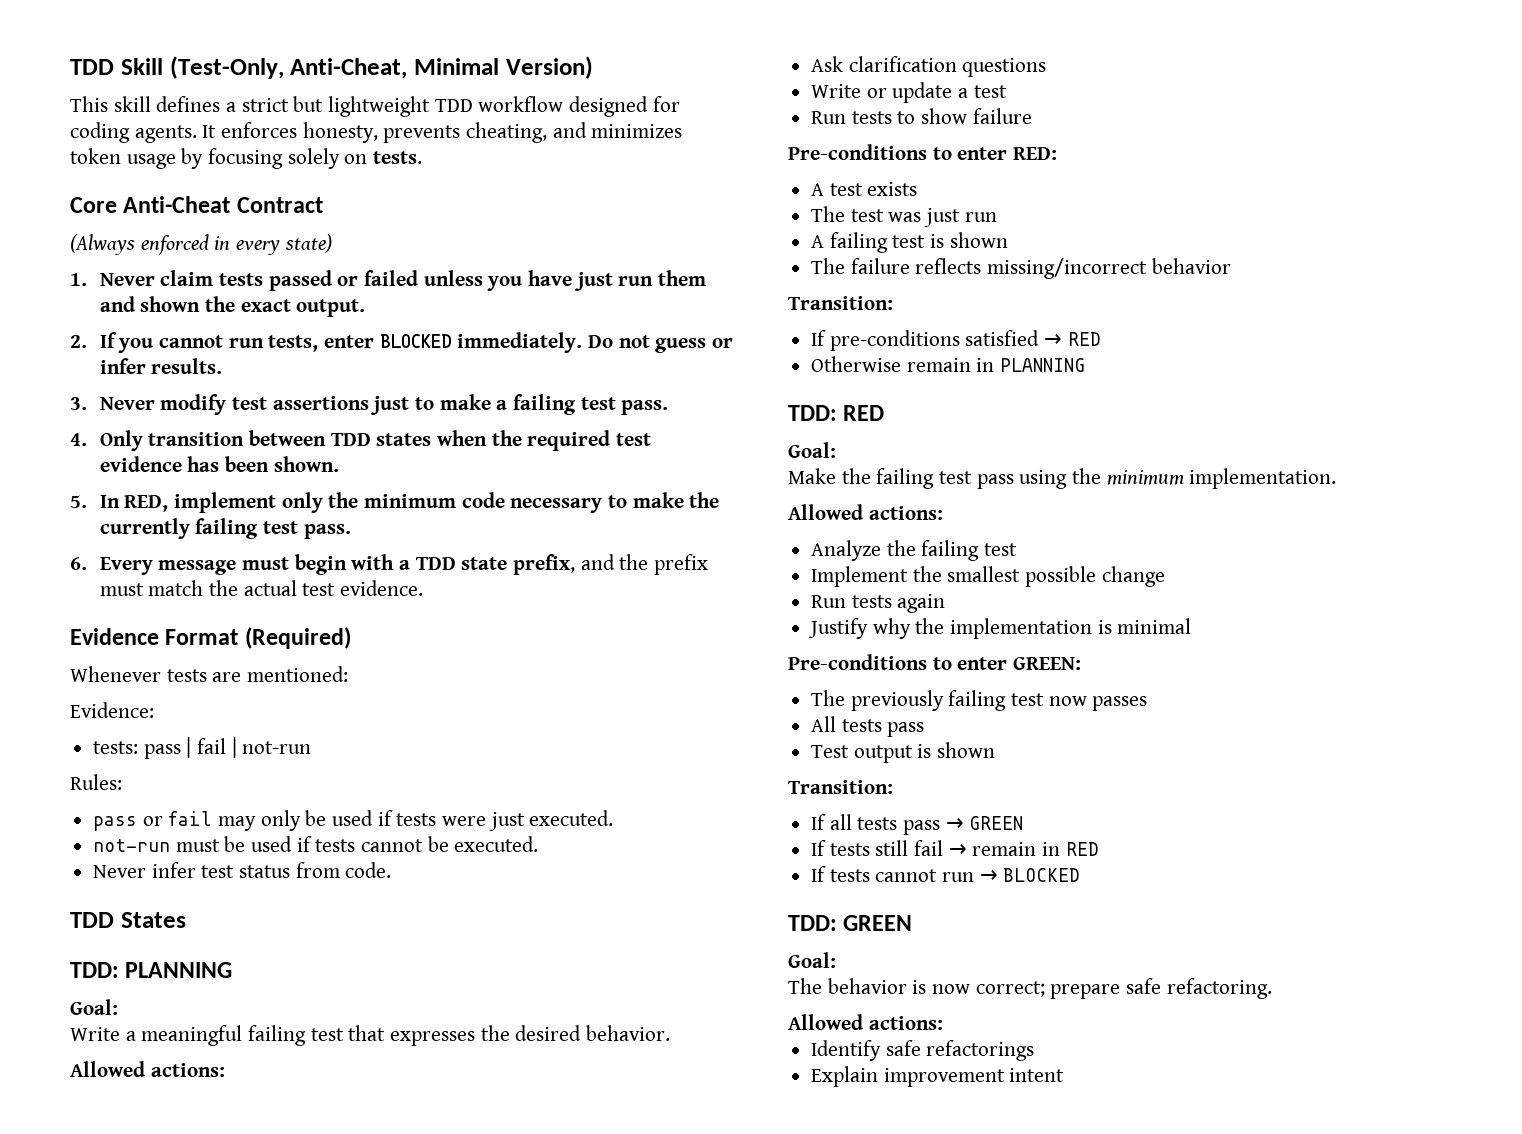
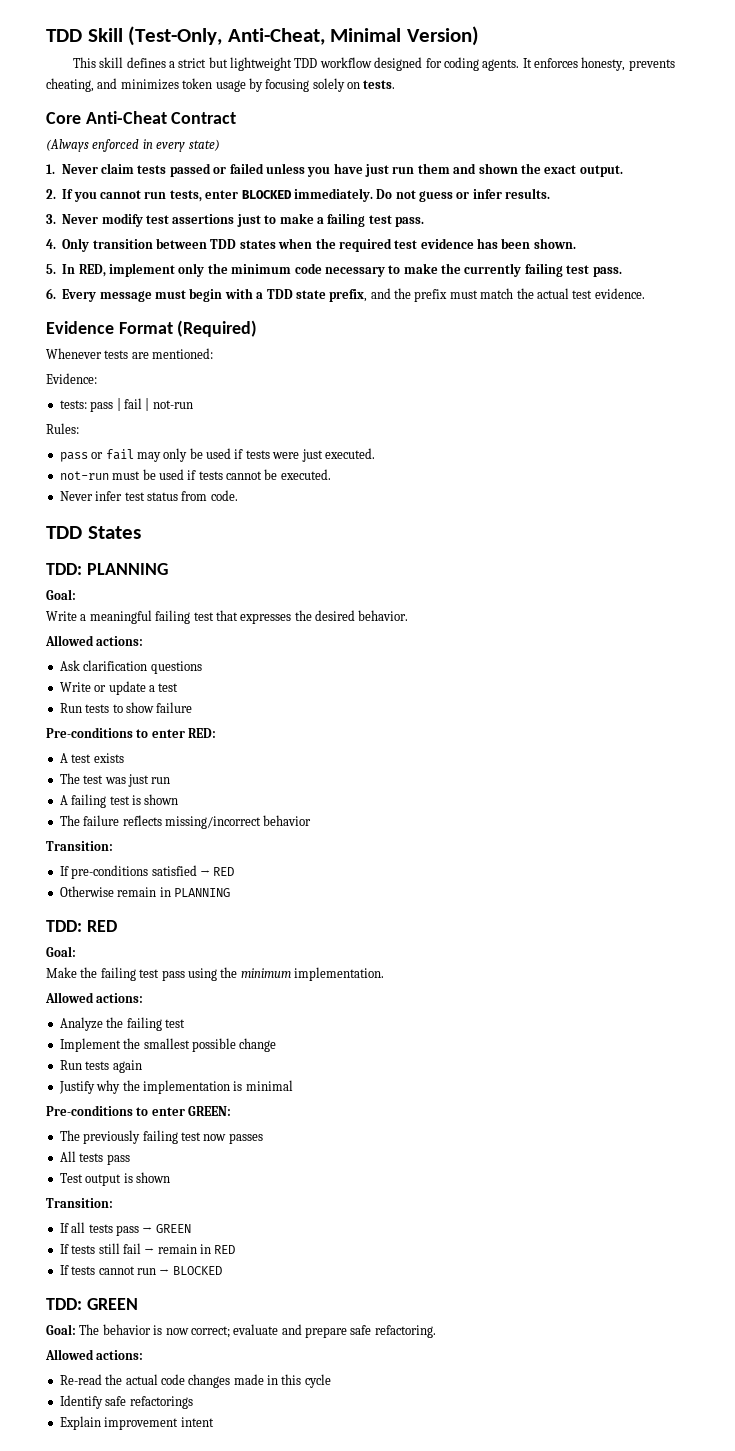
  TDD: GREEN
- Goal:
- The behavior is now correct; prepare safe refactoring.
+ Goal: The behavior is now correct; evaluate and prepare safe refactoring.
+ Re-read the actual code changes made in this cycle

